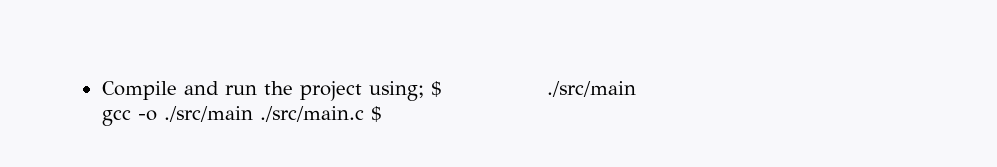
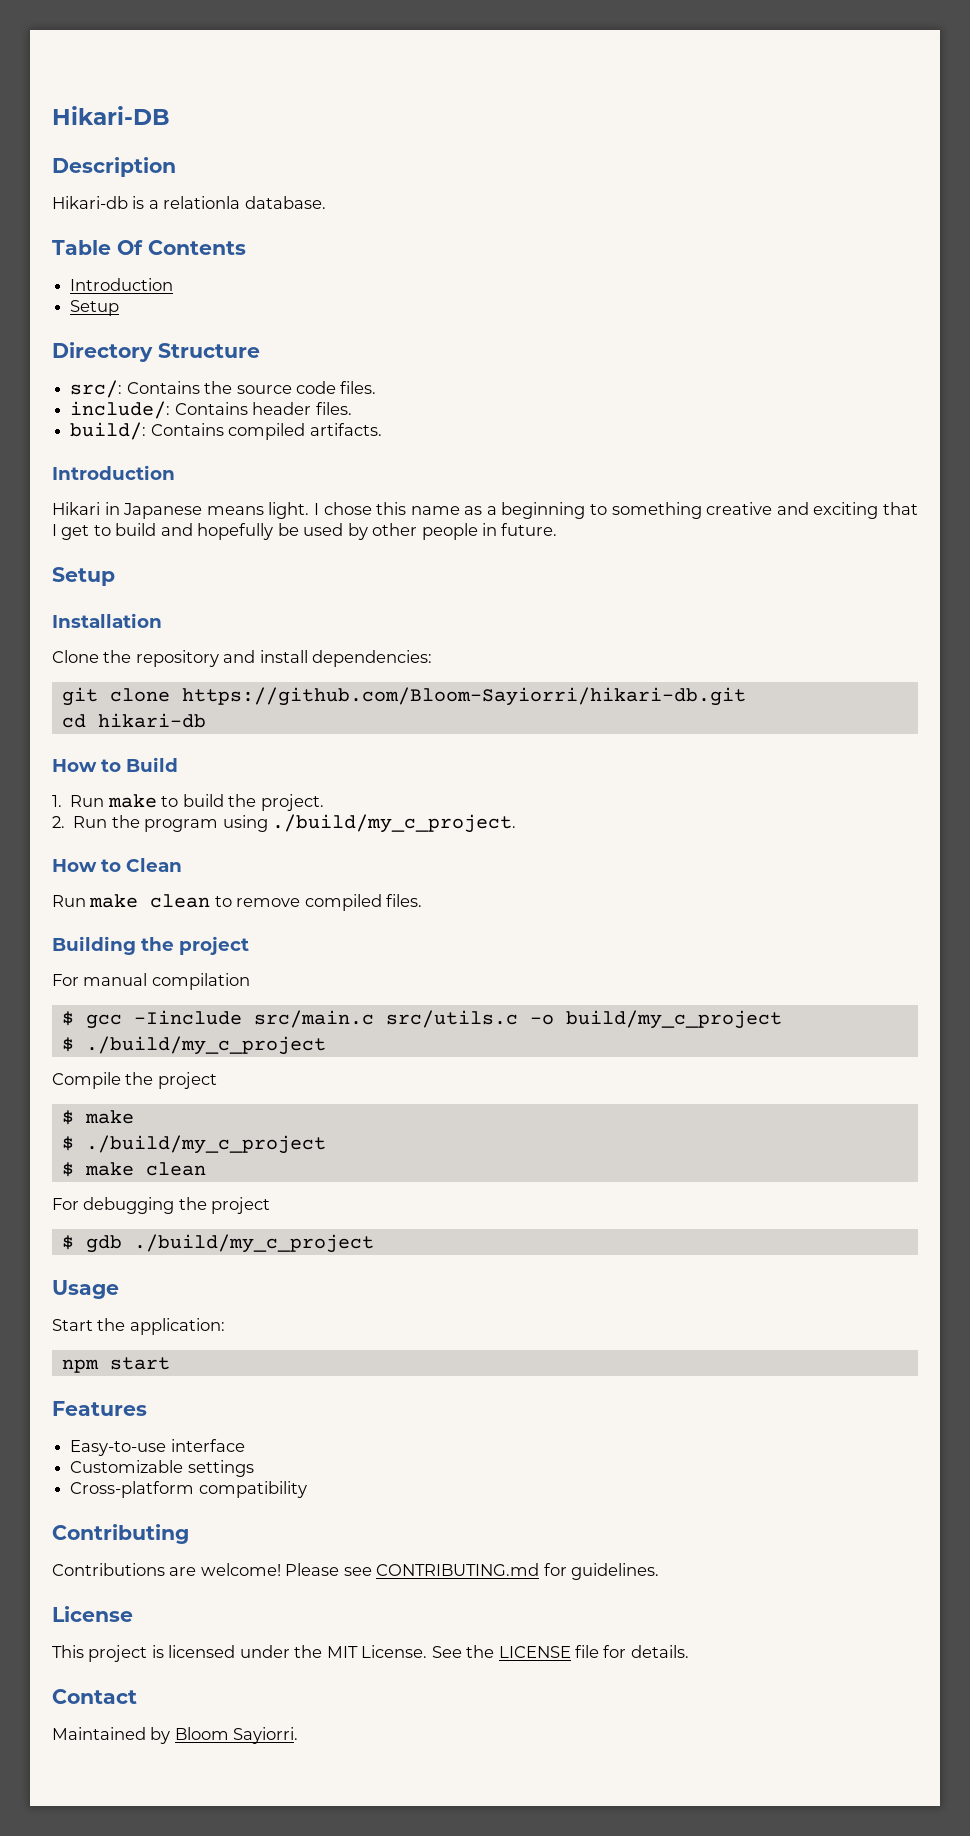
- Compile and run the project using; $ gcc -o ./src/main ./src/main.c $ ./src/main
+ Hikari-DB
+ Description
+ Hikari-db is a relationla database.
+ Table Of Contents
+ Introduction
+ Setup
+ Directory Structure
+ src/: Contains the source code files.
+ include/: Contains header files.
+ build/: Contains compiled artifacts.
+ Introduction
+ Hikari in Japanese means light. I chose this name as a beginning to something creative and exciting that I get to build and hopefully be used by other people in future.
+ Setup
+ Installation
+ Clone the repository and install dependencies:
+ git clone https://github.com/Bloom-Sayiorri/hikari-db.git
+ cd hikari-db
+ How to Build
+ 1. Run make to build the project.
+ 2. Run the program using ./build/my_c_project.
+ How to Clean
+ Run make clean to remove compiled files.
+ Building the project
+ For manual compilation
+ $ gcc -Iinclude src/main.c src/utils.c -o build/my_c_project
+ $ ./build/my_c_project
+ Compile the project
+ $ make
+ $ ./build/my_c_project
+ $ make clean
+ For debugging the project
+ $ gdb ./build/my_c_project
+ Usage
+ Start the application:
+ npm start
+ Features
+ Easy-to-use interface
+ Customizable settings
+ Cross-platform compatibility
+ Contributing
+ Contributions are welcome! Please see CONTRIBUTING.md for guidelines.
+ License
+ This project is licensed under the MIT License. See the LICENSE file for details.
+ Contact
+ Maintained by Bloom Sayiorri.

